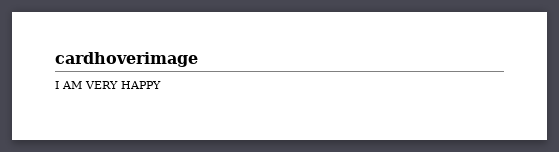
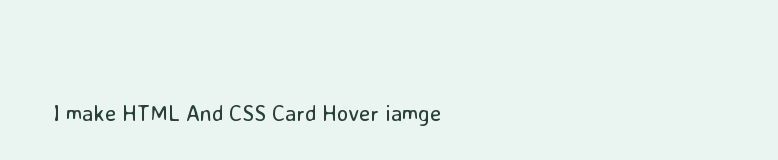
- cardhoverimage
- I AM VERY HAPPY
+ I make HTML And CSS Card Hover iamge

